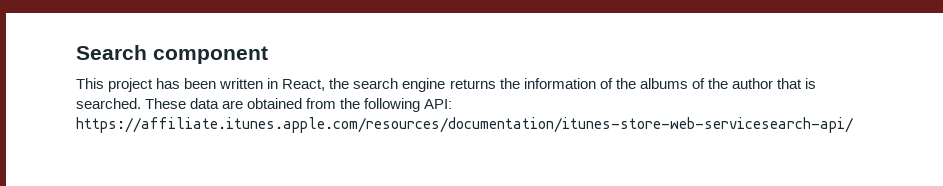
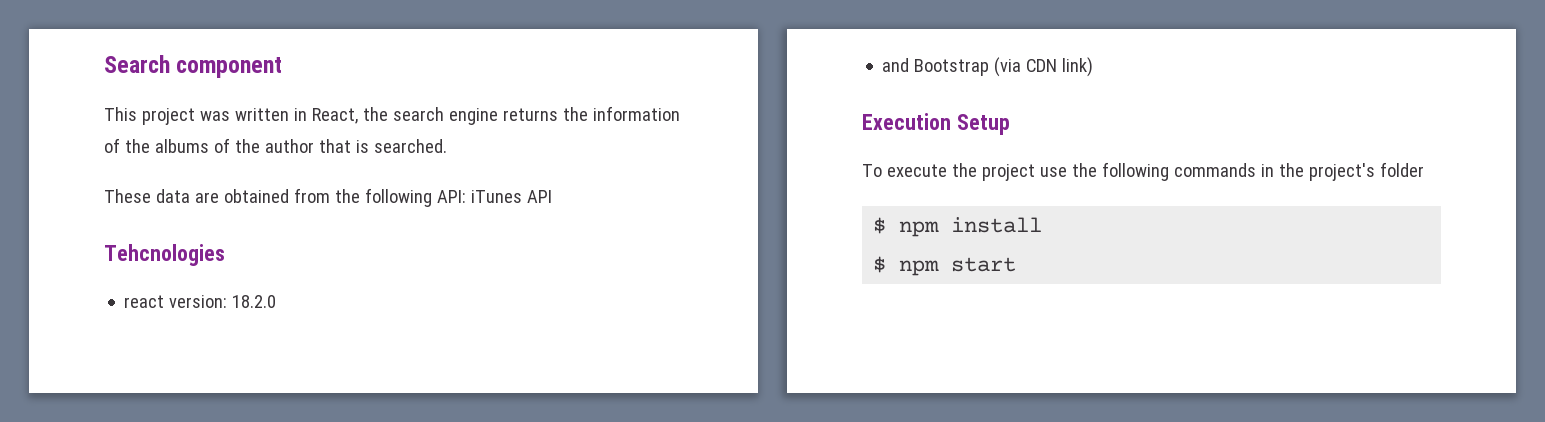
- This project has been written in React, the search engine returns the information of the albums of the author that is searched. These data are obtained from the following API: https://affiliate.itunes.apple.com/resources/documentation/itunes-store-web-servicesearch-api/
+ This project was written in React, the search engine returns the information of the albums of the author that is searched.
+ These data are obtained from the following API: iTunes API
+ Tehcnologies
+ react version: 18.2.0
+ and Bootstrap (via CDN link)
+ Execution Setup
+ To execute the project use the following commands in the project's folder
+ $ npm install
+ $ npm start

